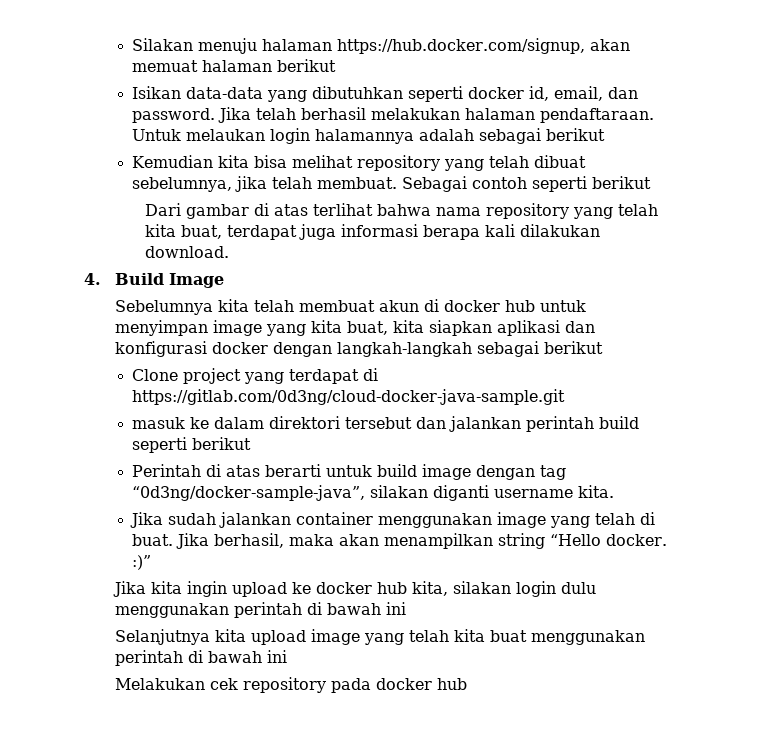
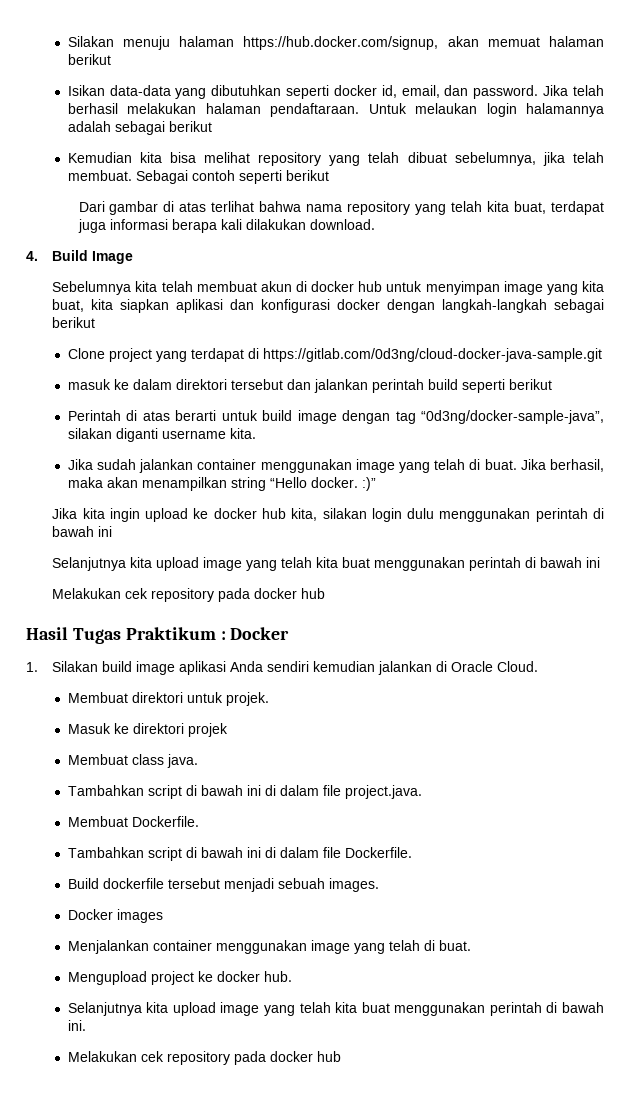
+ Hasil Tugas Praktikum : Docker
+ 1. Silakan build image aplikasi Anda sendiri kemudian jalankan di Oracle Cloud.
+ Membuat direktori untuk projek.
+ Masuk ke direktori projek
+ Membuat class java.
+ Tambahkan script di bawah ini di dalam file project.java.
+ Membuat Dockerfile.
+ Tambahkan script di bawah ini di dalam file Dockerfile.
+ Build dockerfile tersebut menjadi sebuah images.
+ Docker images
+ Menjalankan container menggunakan image yang telah di buat.
+ Mengupload project ke docker hub.
+ Selanjutnya kita upload image yang telah kita buat menggunakan perintah di bawah ini.
+ Melakukan cek repository pada docker hub

